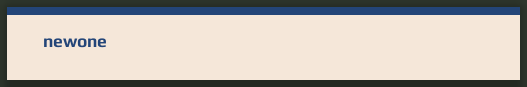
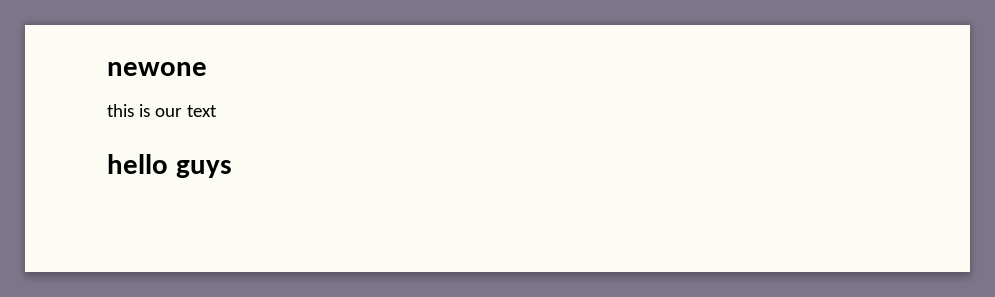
+ this is our text
+ hello guys

